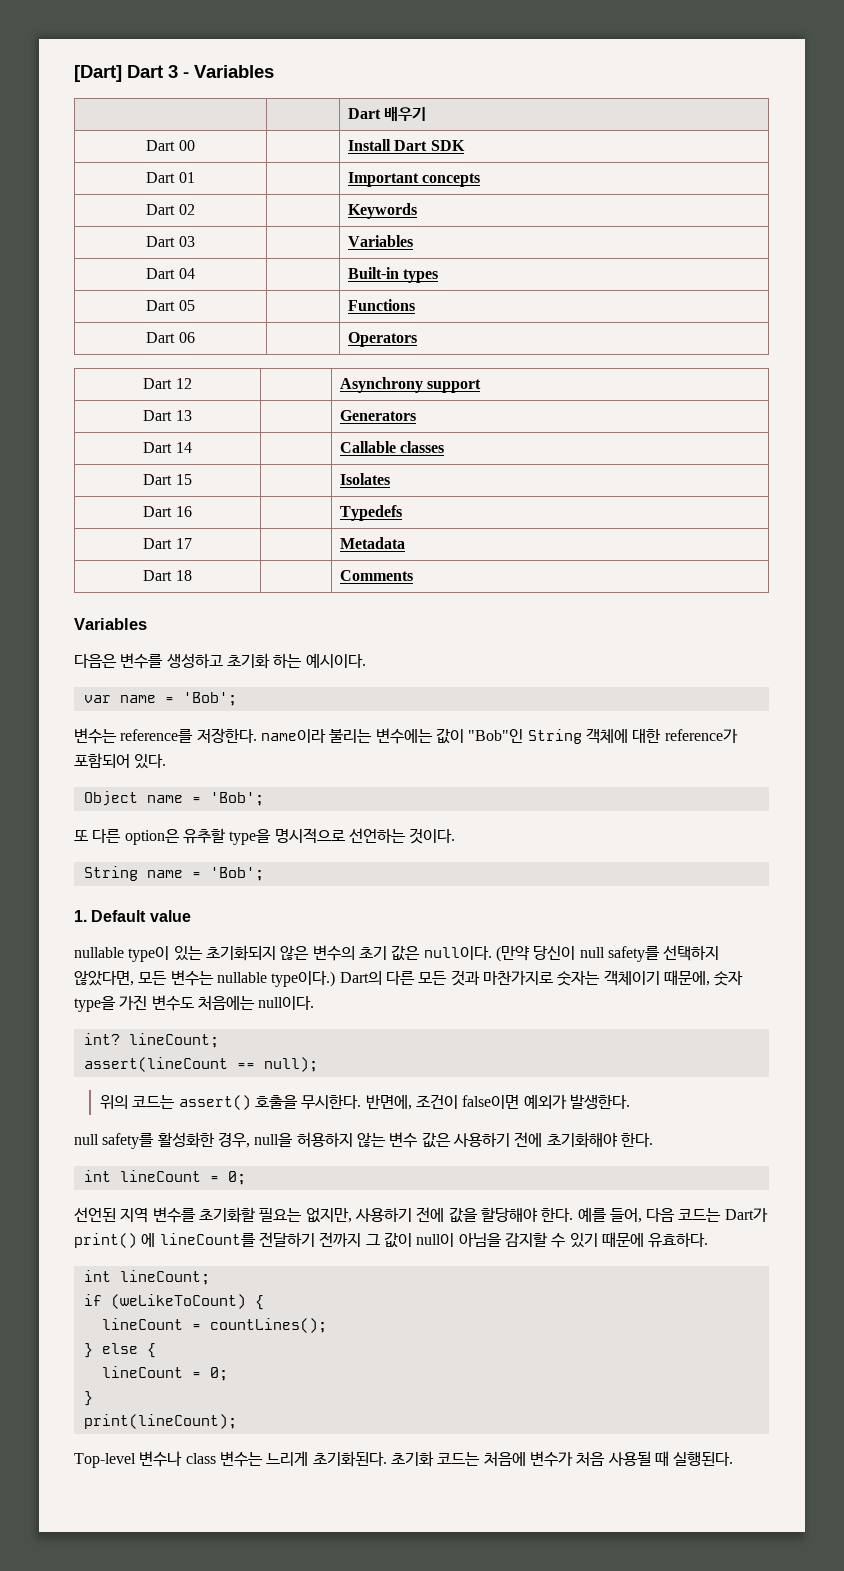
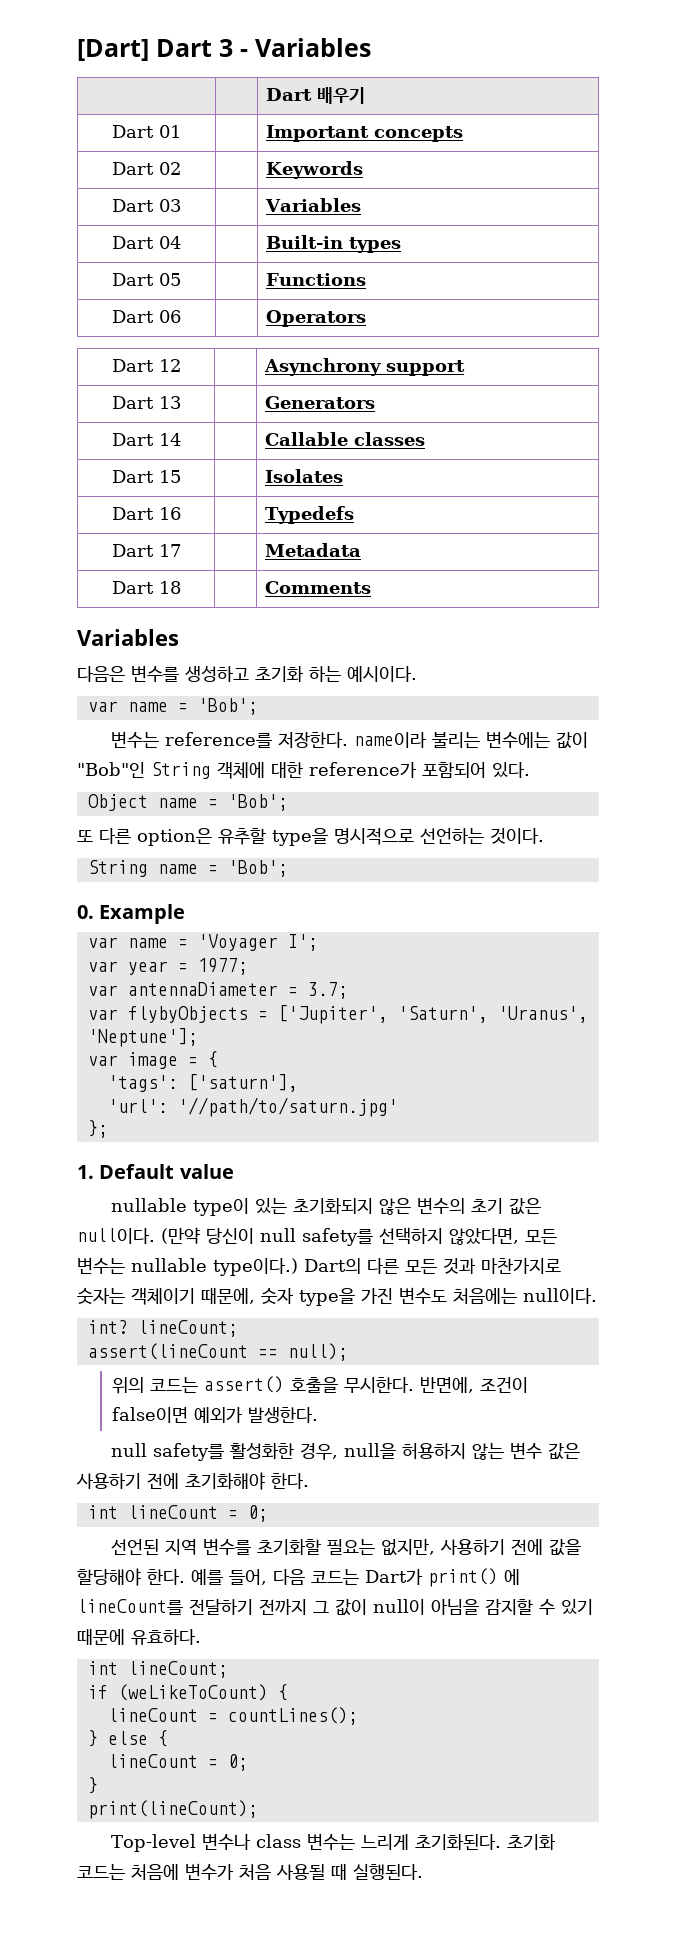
- Dart 00 | | Install Dart SDK
+ 0. Example
+ var name = 'Voyager I';
+ var year = 1977;
+ var antennaDiameter = 3.7;
+ var flybyObjects = ['Jupiter', 'Saturn', 'Uranus', 'Neptune'];
+ var image = {
+ 'tags': ['saturn'],
+ 'url': '//path/to/saturn.jpg'
+ };

